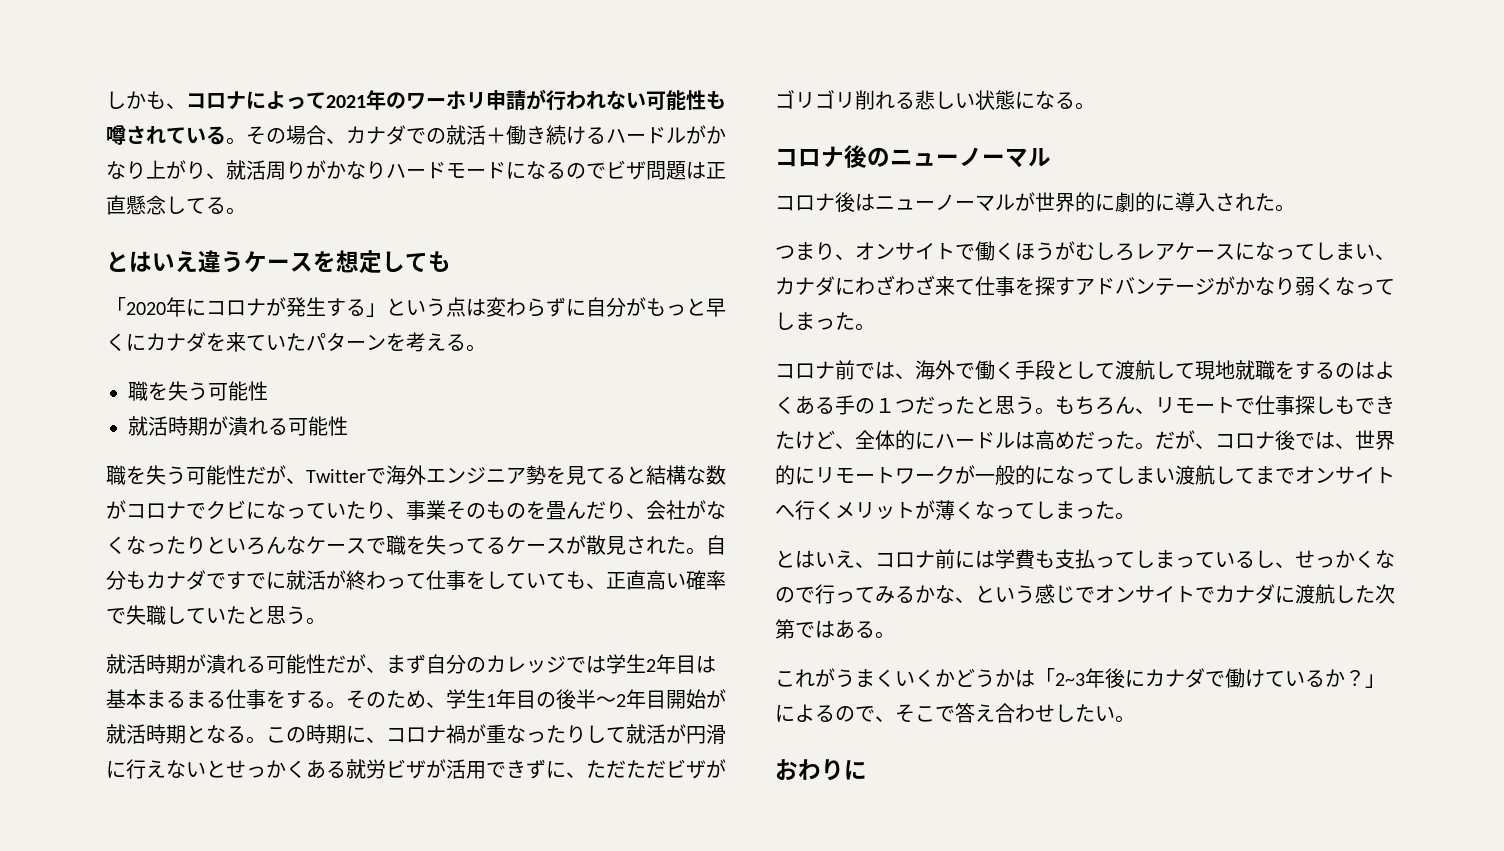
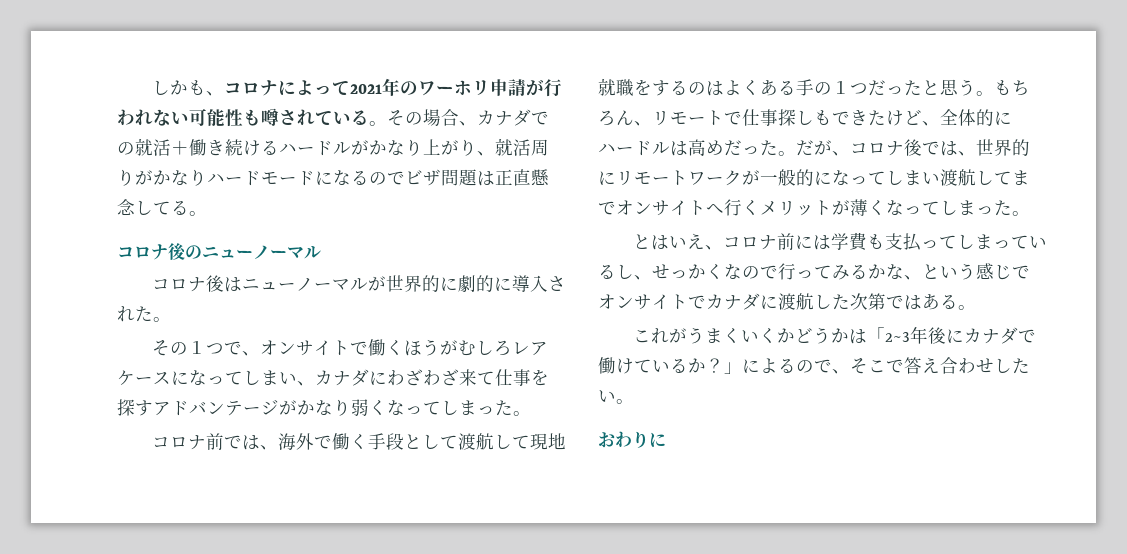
- とはいえ違うケースを想定しても
- 「2020年にコロナが発生する」という点は変わらずに自分がもっと早くにカナダを来ていたパターンを考える。
- 職を失う可能性
- 就活時期が潰れる可能性
- 職を失う可能性だが、Twitterで海外エンジニア勢を見てると結構な数がコロナでクビになっていたり、事業そのものを畳んだり、会社がなくなったりといろんなケースで職を失ってるケースが散見された。自分もカナダですでに就活が終わって仕事をしていても、正直高い確率で失職していたと思う。
- 就活時期が潰れる可能性だが、まず自分のカレッジでは学生2年目は基本まるまる仕事をする。そのため、学生1年目の後半〜2年目開始が就活時期となる。この時期に、コロナ禍が重なったりして就活が円滑に行えないとせっかくある就労ビザが活用できずに、ただただビザがゴリゴリ削れる悲しい状態になる。
- つまり、オンサイトで働くほうがむしろレアケースになってしまい、カナダにわざわざ来て仕事を探すアドバンテージがかなり弱くなってしまった。
+ その１つで、オンサイトで働くほうがむしろレアケースになってしまい、カナダにわざわざ来て仕事を探すアドバンテージがかなり弱くなってしまった。

